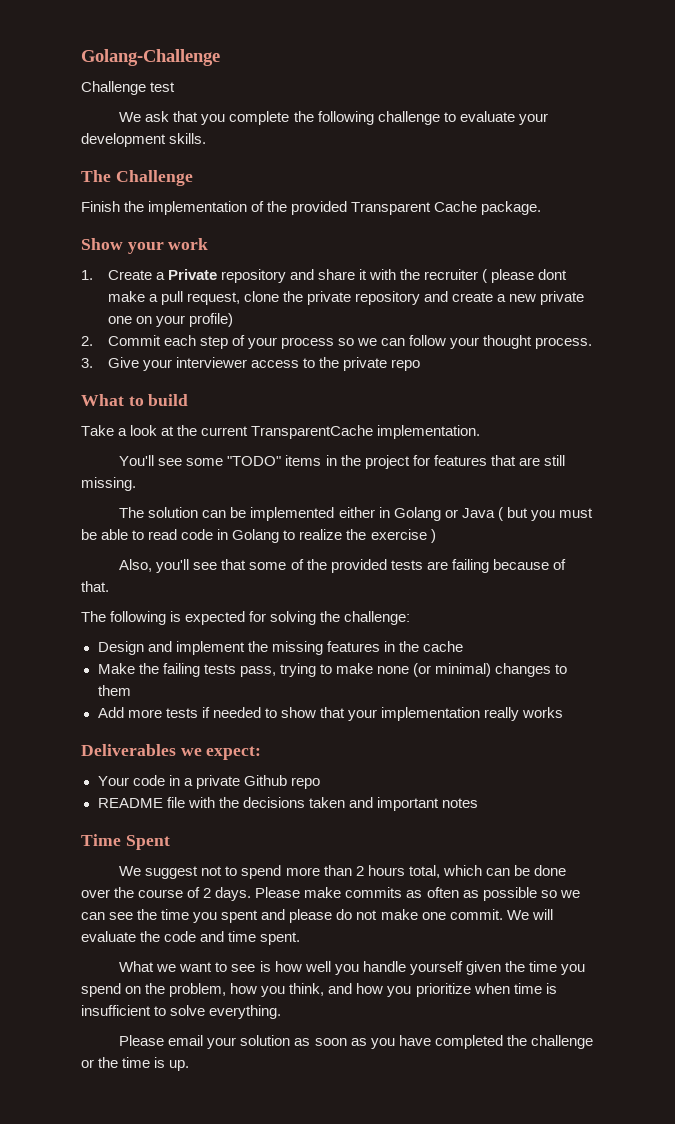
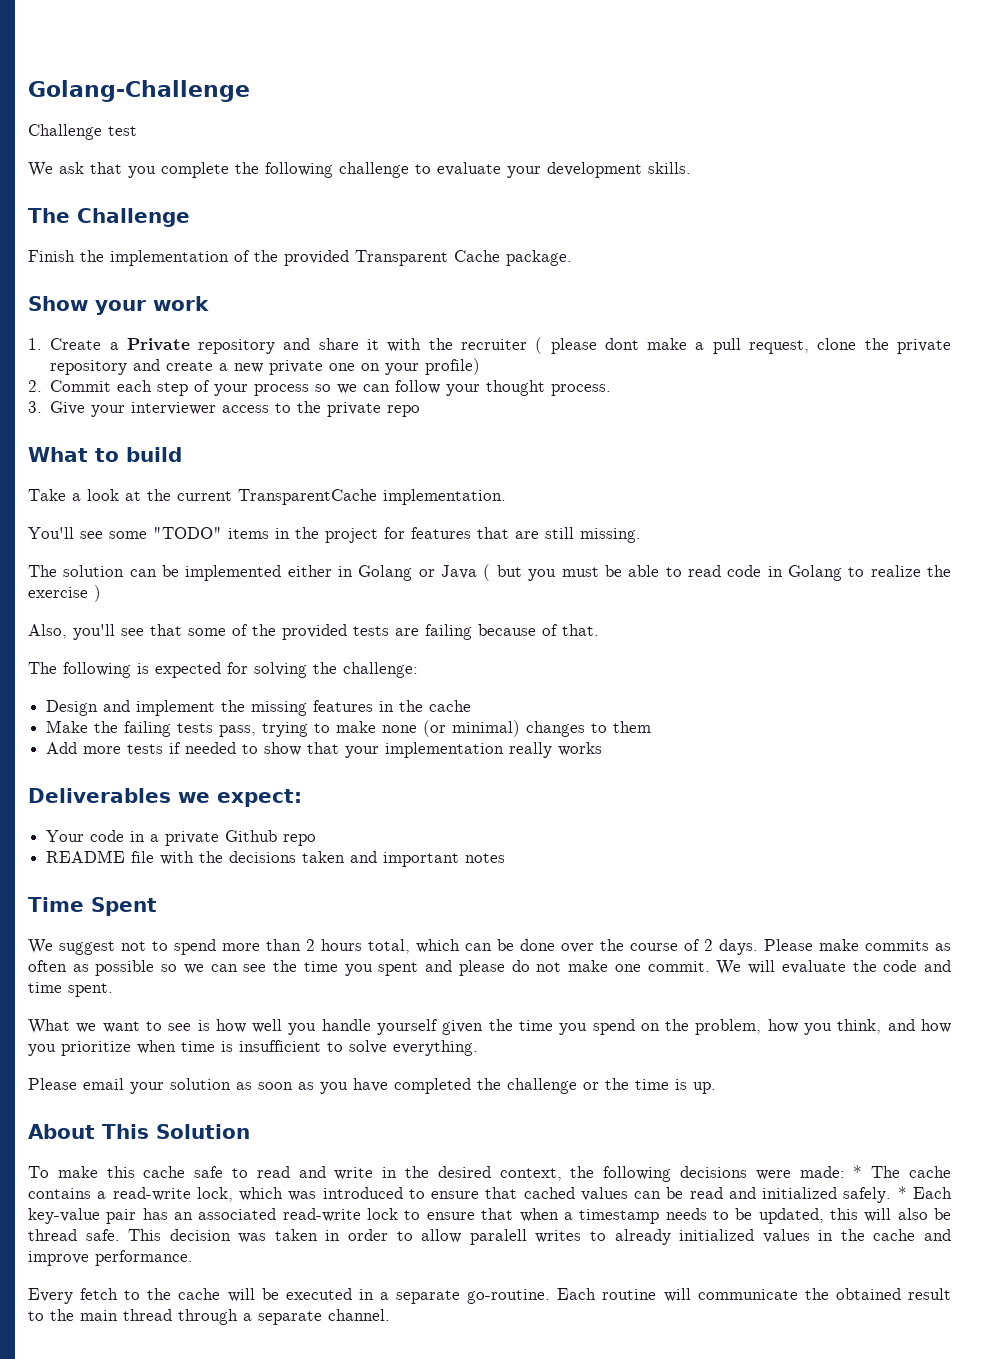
+ About This Solution
+ To make this cache safe to read and write in the desired context, the following decisions were made: * The cache contains a read-write lock, which was introduced to ensure that cached values can be read and initialized safely. * Each key-value pair has an associated read-write lock to ensure that when a timestamp needs to be updated, this will also be thread safe. This decision was taken in order to allow paralell writes to already initialized values in the cache and improve performance.
+ Every fetch to the cache will be executed in a separate go-routine. Each routine will communicate the obtained result to the main thread through a separate channel.

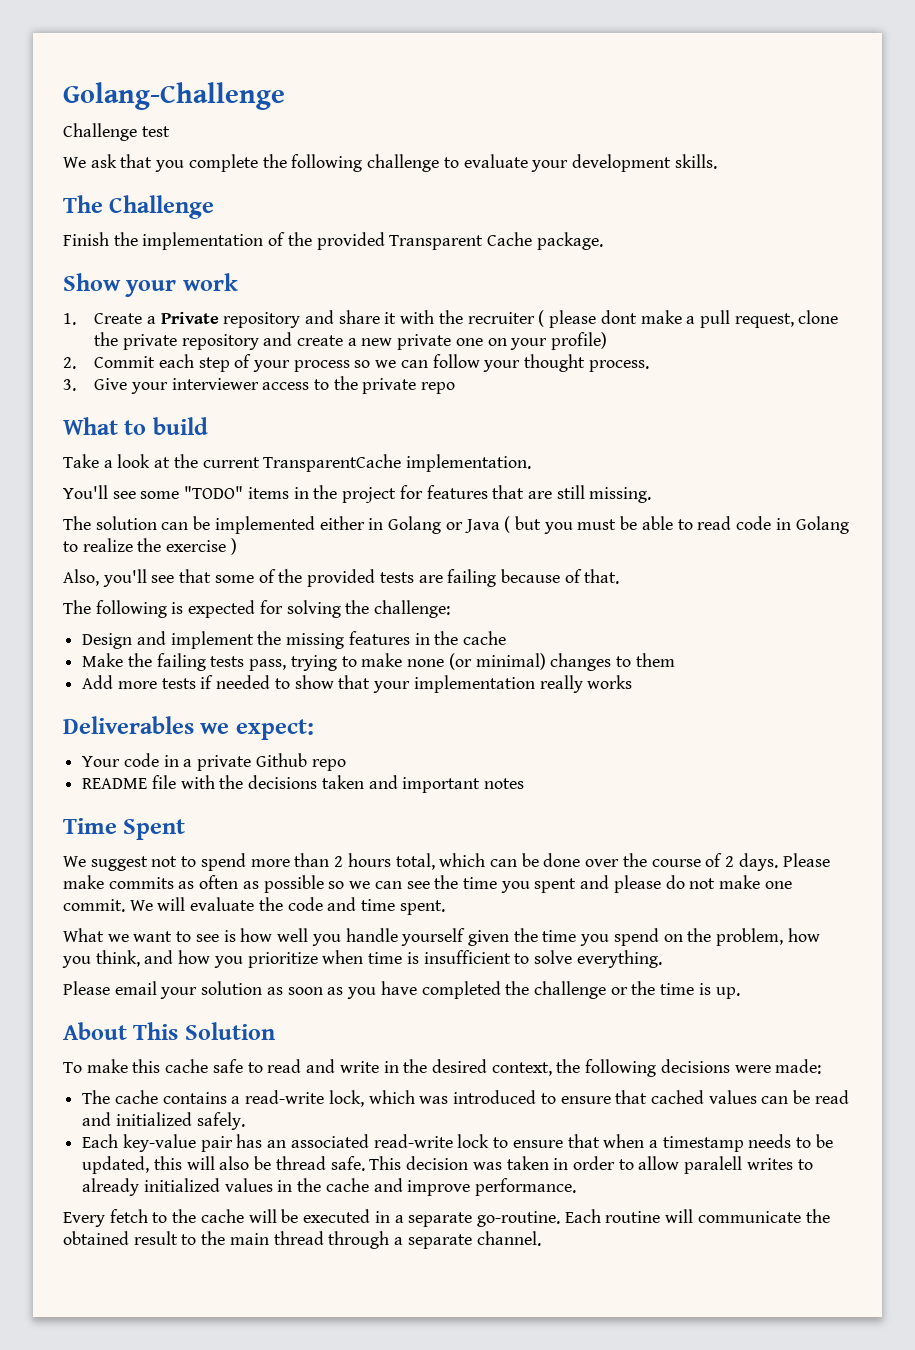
- To make this cache safe to read and write in the desired context, the following decisions were made: * The cache contains a read-write lock, which was introduced to ensure that cached values can be read and initialized safely. * Each key-value pair has an associated read-write lock to ensure that when a timestamp needs to be updated, this will also be thread safe.
+ To make this cache safe to read and write in the desired context, the following decisions were made:
+ The cache contains a read-write lock, which was introduced to ensure that cached values can be read and initialized safely.
+ Each key-value pair has an associated read-write lock to ensure that when a timestamp needs to be updated, this will also be thread safe.

